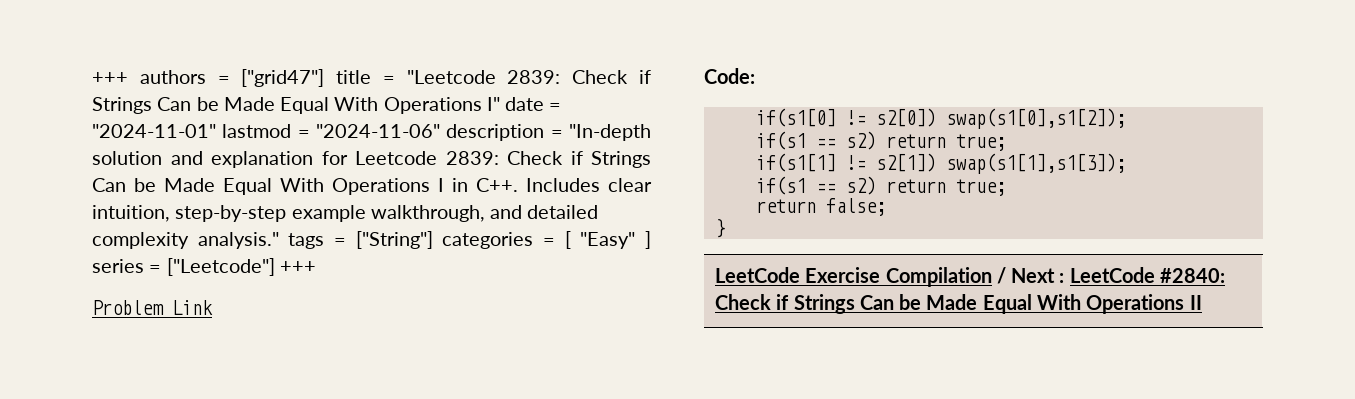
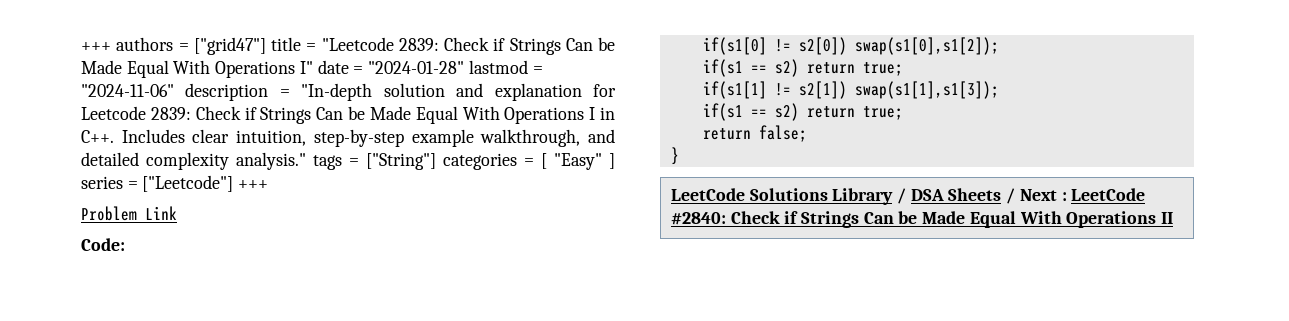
- Check if Strings Can be Made Equal With Operations I" date = "2024-11-01" lastmod = "2024-11-06" description = "In-depth solution and explanation for Leetcode 2839:
+ Check if Strings Can be Made Equal With Operations I" date = "2024-01-28" lastmod = "2024-11-06" description = "In-depth solution and explanation for Leetcode 2839:
- LeetCode Exercise Compilation / Next : LeetCode #2840: Check if Strings Can be Made Equal With Operations II
+ LeetCode Solutions Library / DSA Sheets / Next : LeetCode #2840: Check if Strings Can be Made Equal With Operations II

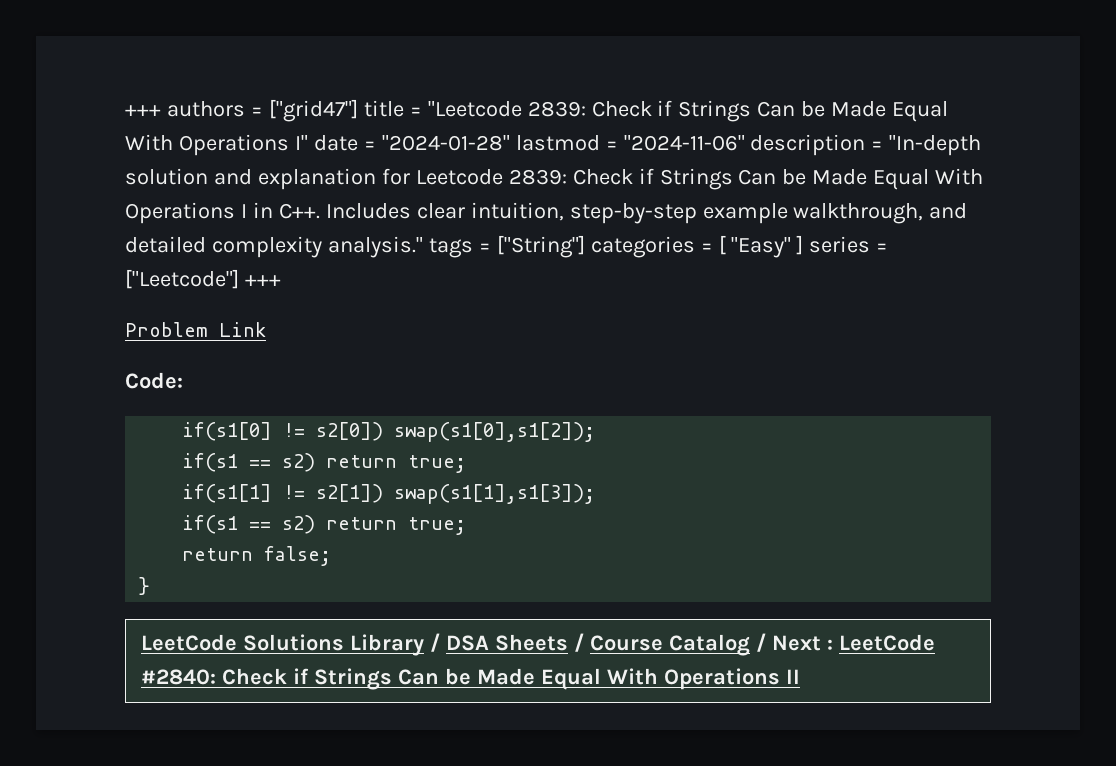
- LeetCode Solutions Library / DSA Sheets / Next : LeetCode #2840: Check if Strings Can be Made Equal With Operations II
+ LeetCode Solutions Library / DSA Sheets / Course Catalog / Next : LeetCode #2840: Check if Strings Can be Made Equal With Operations II

